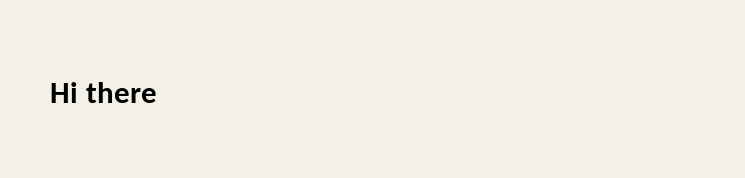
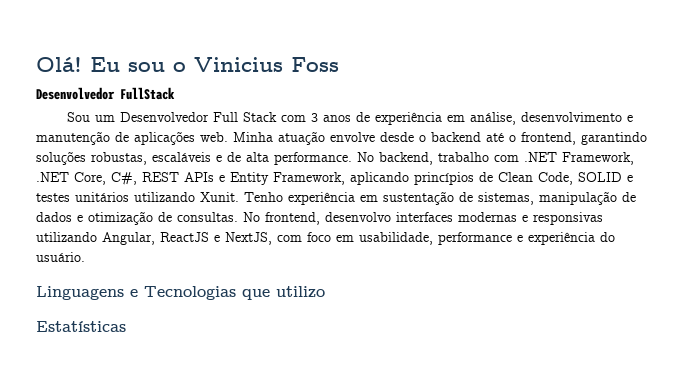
- Hi there
+ Olá! Eu sou o Vinicius Foss
+ Desenvolvedor FullStack
+ Sou um Desenvolvedor Full Stack com 3 anos de experiência em análise, desenvolvimento e manutenção de aplicações web. Minha atuação envolve desde o backend até o frontend, garantindo soluções robustas, escaláveis e de alta performance. No backend, trabalho com .NET Framework, .NET Core, C#, REST APIs e Entity Framework, aplicando princípios de Clean Code, SOLID e testes unitários utilizando Xunit. Tenho experiência em sustentação de sistemas, manipulação de dados e otimização de consultas. No frontend, desenvolvo interfaces modernas e responsivas utilizando Angular, ReactJS e NextJS, com foco em usabilidade, performance e experiência do usuário.
+ Linguagens e Tecnologias que utilizo
+ Estatísticas

